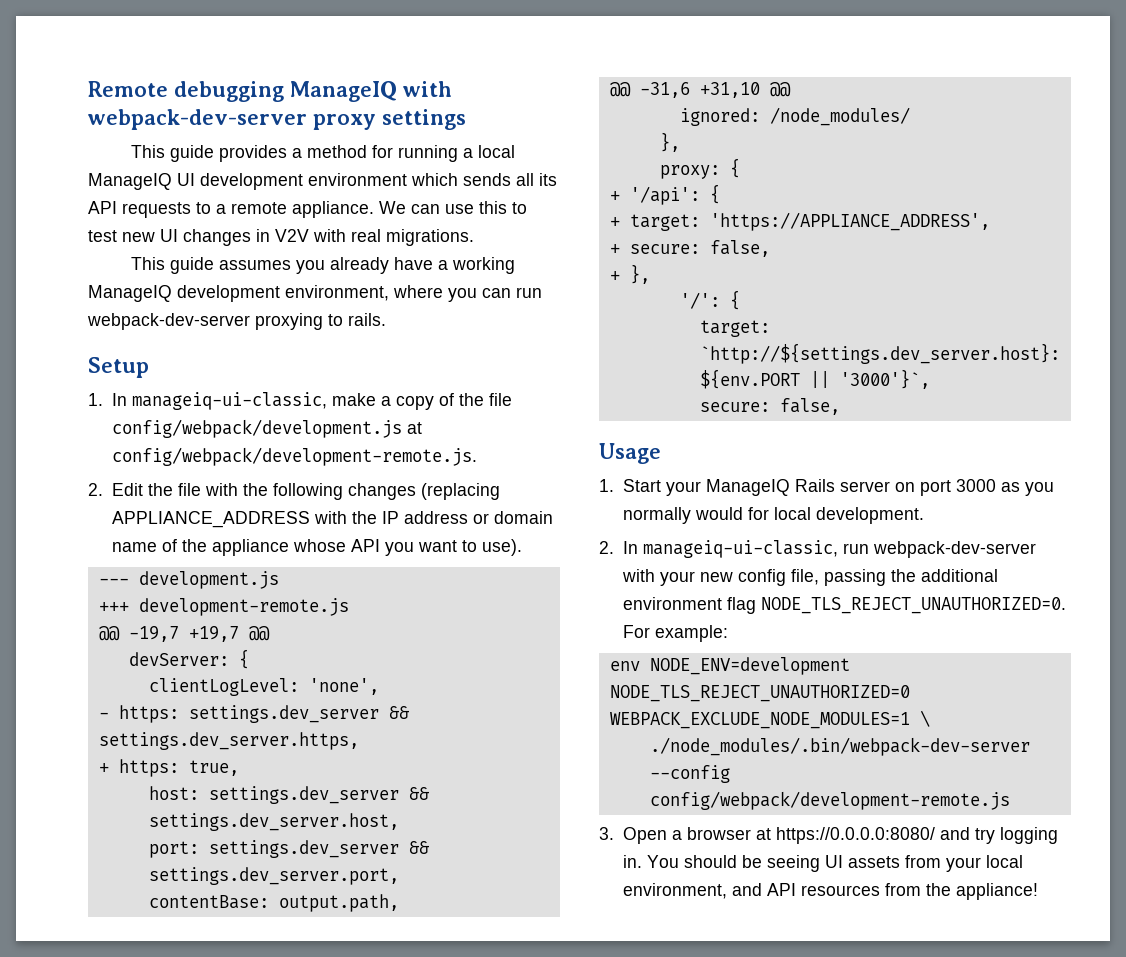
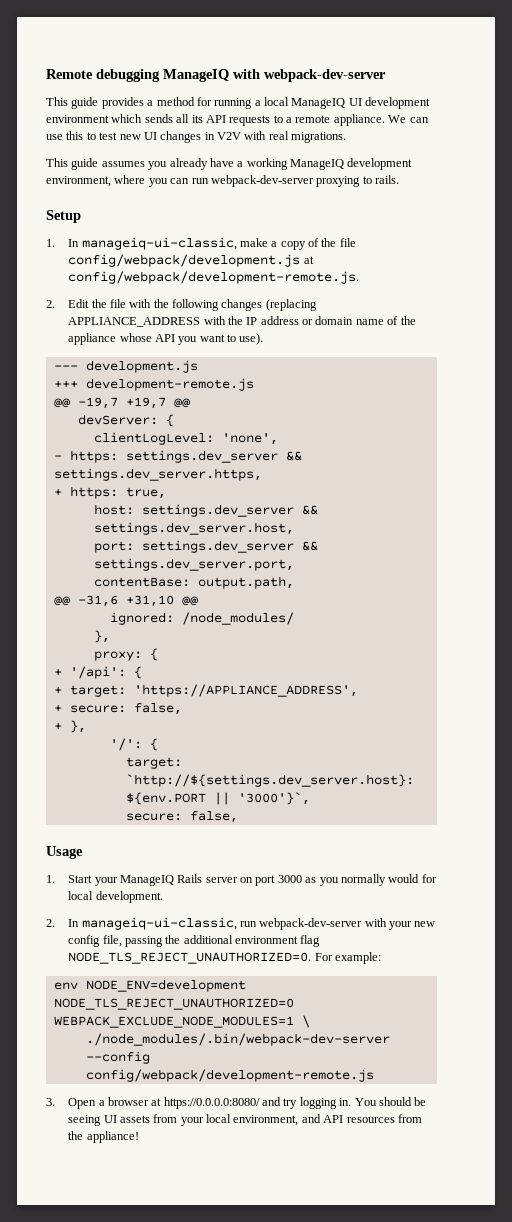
- Remote debugging ManageIQ with webpack-dev-server proxy settings
+ Remote debugging ManageIQ with webpack-dev-server

